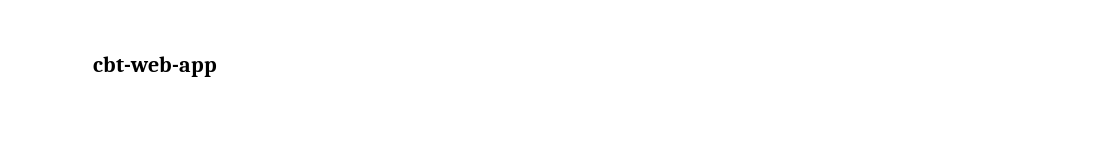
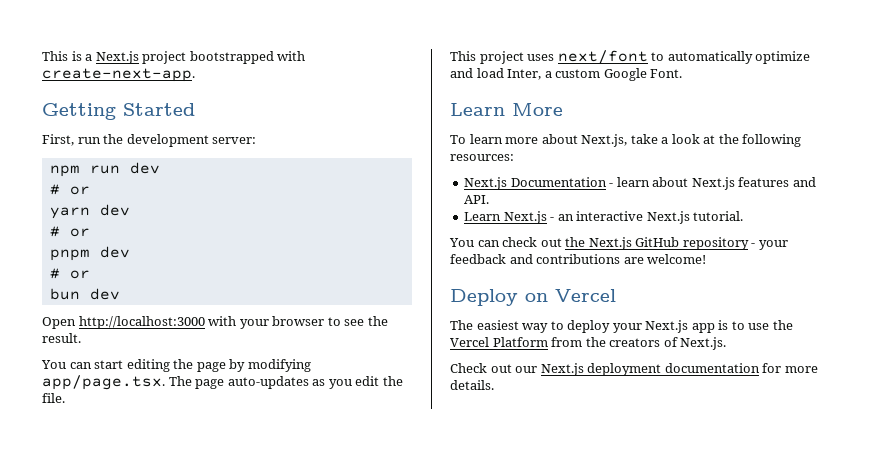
- cbt-web-app
+ This is a Next.js project bootstrapped with create-next-app.
+ Getting Started
+ First, run the development server:
+ npm run dev
+ # or
+ yarn dev
+ # or
+ pnpm dev
+ # or
+ bun dev
+ Open http://localhost:3000 with your browser to see the result.
+ You can start editing the page by modifying app/page.tsx. The page auto-updates as you edit the file.
+ This project uses next/font to automatically optimize and load Inter, a custom Google Font.
+ Learn More
+ To learn more about Next.js, take a look at the following resources:
+ Next.js Documentation - learn about Next.js features and API.
+ Learn Next.js - an interactive Next.js tutorial.
+ You can check out the Next.js GitHub repository - your feedback and contributions are welcome!
+ Deploy on Vercel
+ The easiest way to deploy your Next.js app is to use the Vercel Platform from the creators of Next.js.
+ Check out our Next.js deployment documentation for more details.

